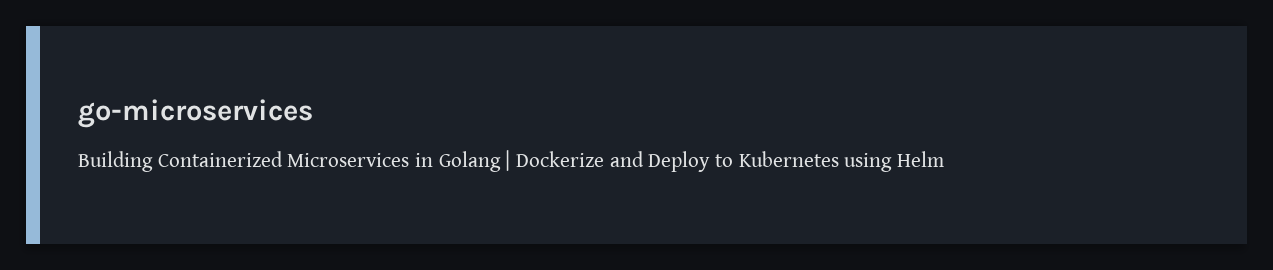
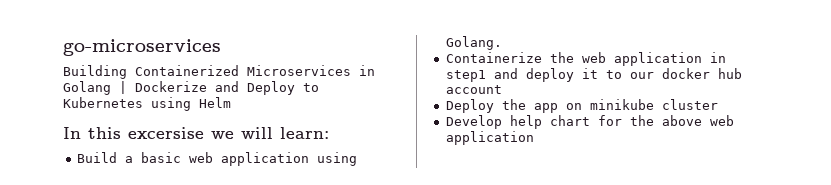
+ In this excersise we will learn:
+ Build a basic web application using Golang.
+ Containerize the web application in step1 and deploy it to our docker hub account
+ Deploy the app on minikube cluster
+ Develop help chart for the above web application

